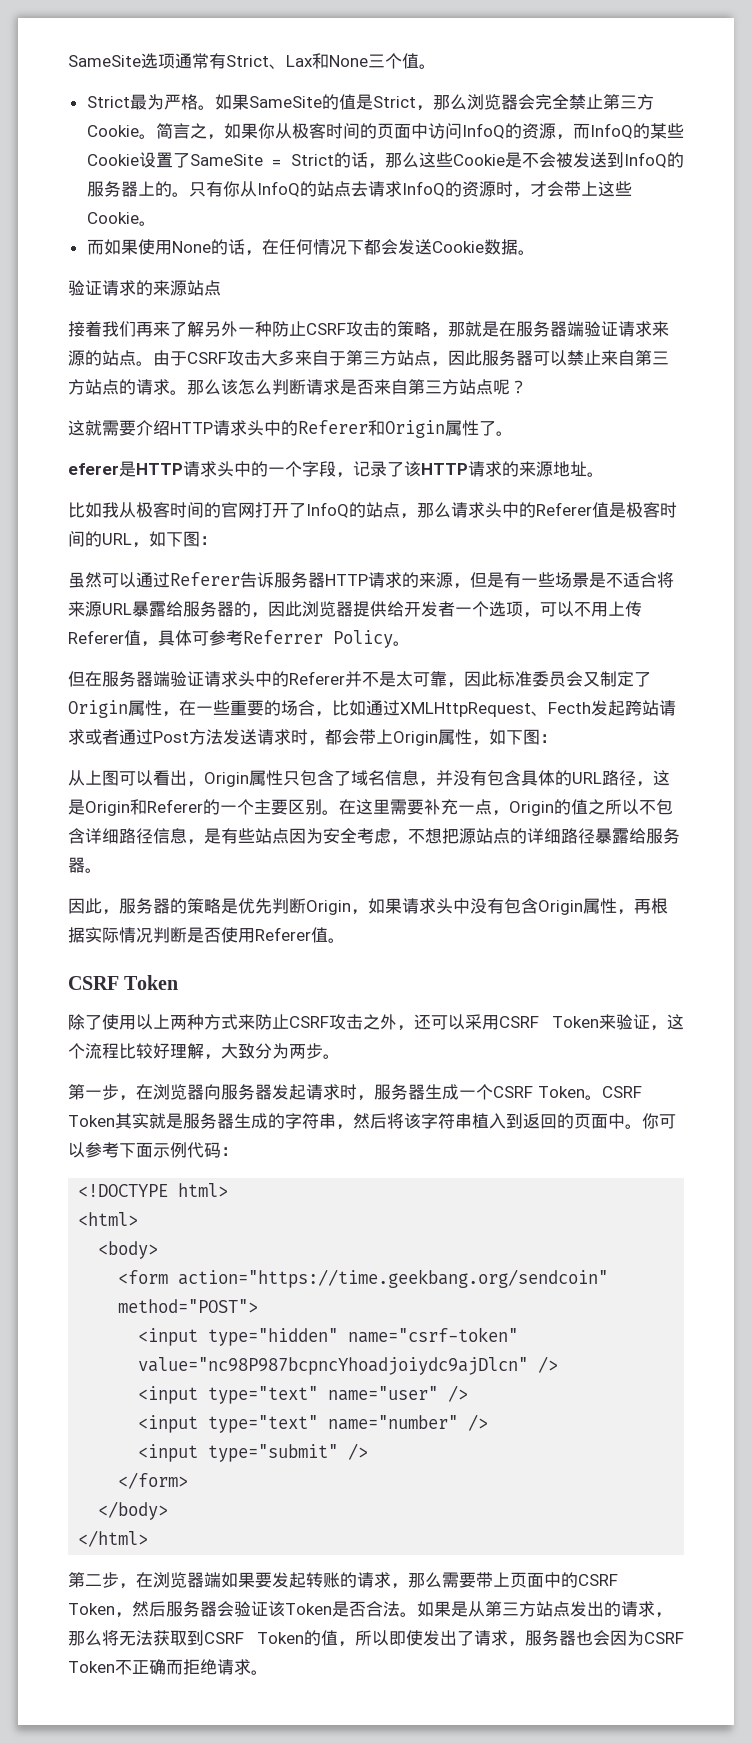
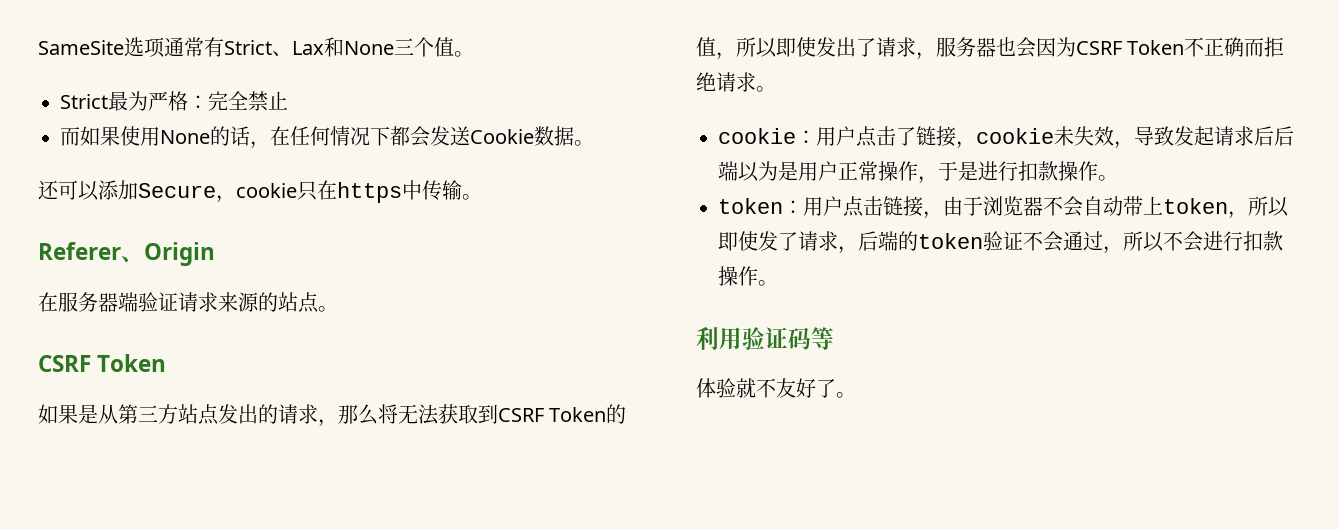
- Strict最为严格。如果SameSite的值是Strict，那么浏览器会完全禁止第三方Cookie。简言之，如果你从极客时间的页面中访问InfoQ的资源，而InfoQ的某些Cookie设置了SameSite = Strict的话，那么这些Cookie是不会被发送到InfoQ的服务器上的。只有你从InfoQ的站点去请求InfoQ的资源时，才会带上这些Cookie。
+ Strict最为严格：完全禁止
- 验证请求的来源站点
- 接着我们再来了解另外一种防止CSRF攻击的策略，那就是在服务器端验证请求来源的站点。由于CSRF攻击大多来自于第三方站点，因此服务器可以禁止来自第三方站点的请求。那么该怎么判断请求是否来自第三方站点呢？
- 这就需要介绍HTTP请求头中的Referer和Origin属性了。
- eferer是HTTP请求头中的一个字段，记录了该HTTP请求的来源地址。
- 比如我从极客时间的官网打开了InfoQ的站点，那么请求头中的Referer值是极客时间的URL，如下图：
- 虽然可以通过Referer告诉服务器HTTP请求的来源，但是有一些场景是不适合将来源URL暴露给服务器的，因此浏览器提供给开发者一个选项，可以不用上传Referer值，具体可参考Referrer Policy。
- 但在服务器端验证请求头中的Referer并不是太可靠，因此标准委员会又制定了Origin属性，在一些重要的场合，比如通过XMLHttpRequest、Fecth发起跨站请求或者通过Post方法发送请求时，都会带上Origin属性，如下图：
- 从上图可以看出，Origin属性只包含了域名信息，并没有包含具体的URL路径，这是Origin和Referer的一个主要区别。在这里需要补充一点，Origin的值之所以不包含详细路径信息，是有些站点因为安全考虑，不想把源站点的详细路径暴露给服务器。
- 因此，服务器的策略是优先判断Origin，如果请求头中没有包含Origin属性，再根据实际情况判断是否使用Referer值。
+ 还可以添加Secure，cookie只在https中传输。
+ Referer、Origin
+ 在服务器端验证请求来源的站点。
  CSRF Token
- 除了使用以上两种方式来防止CSRF攻击之外，还可以采用CSRF Token来验证，这个流程比较好理解，大致分为两步。
- 第一步，在浏览器向服务器发起请求时，服务器生成一个CSRF Token。CSRF Token其实就是服务器生成的字符串，然后将该字符串植入到返回的页面中。你可以参考下面示例代码：
- <!DOCTYPE html>
- <html>
- <body>
- <form action="https://time.geekbang.org/sendcoin" method="POST">
- <input type="hidden" name="csrf-token" value="nc98P987bcpncYhoadjoiydc9ajDlcn" />
- <input type="text" name="user" />
- <input type="text" name="number" />
- <input type="submit" />
- </form>
- </body>
- </html>
- 第二步，在浏览器端如果要发起转账的请求，那么需要带上页面中的CSRF Token，然后服务器会验证该Token是否合法。如果是从第三方站点发出的请求，那么将无法获取到CSRF Token的值，所以即使发出了请求，服务器也会因为CSRF Token不正确而拒绝请求。
+ 如果是从第三方站点发出的请求，那么将无法获取到CSRF Token的值，所以即使发出了请求，服务器也会因为CSRF Token不正确而拒绝请求。
+ cookie：用户点击了链接，cookie未失效，导致发起请求后后端以为是用户正常操作，于是进行扣款操作。
+ token：用户点击链接，由于浏览器不会自动带上token，所以即使发了请求，后端的token验证不会通过，所以不会进行扣款操作。
+ 利用验证码等
+ 体验就不友好了。

